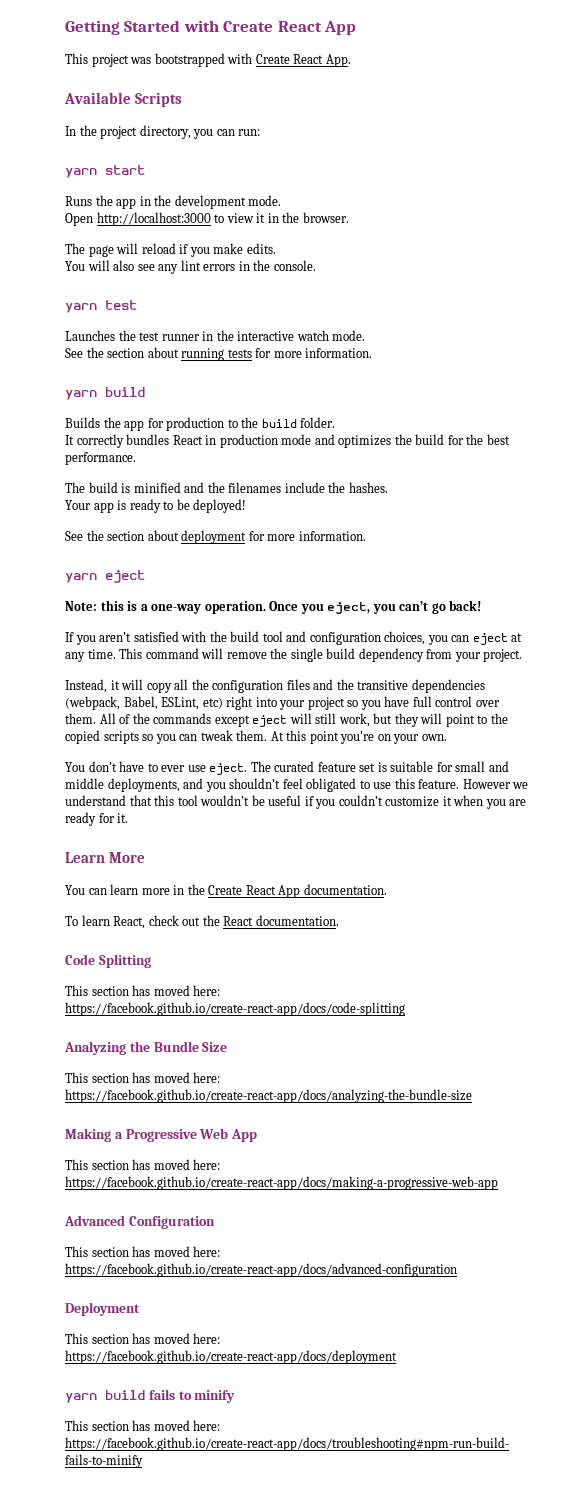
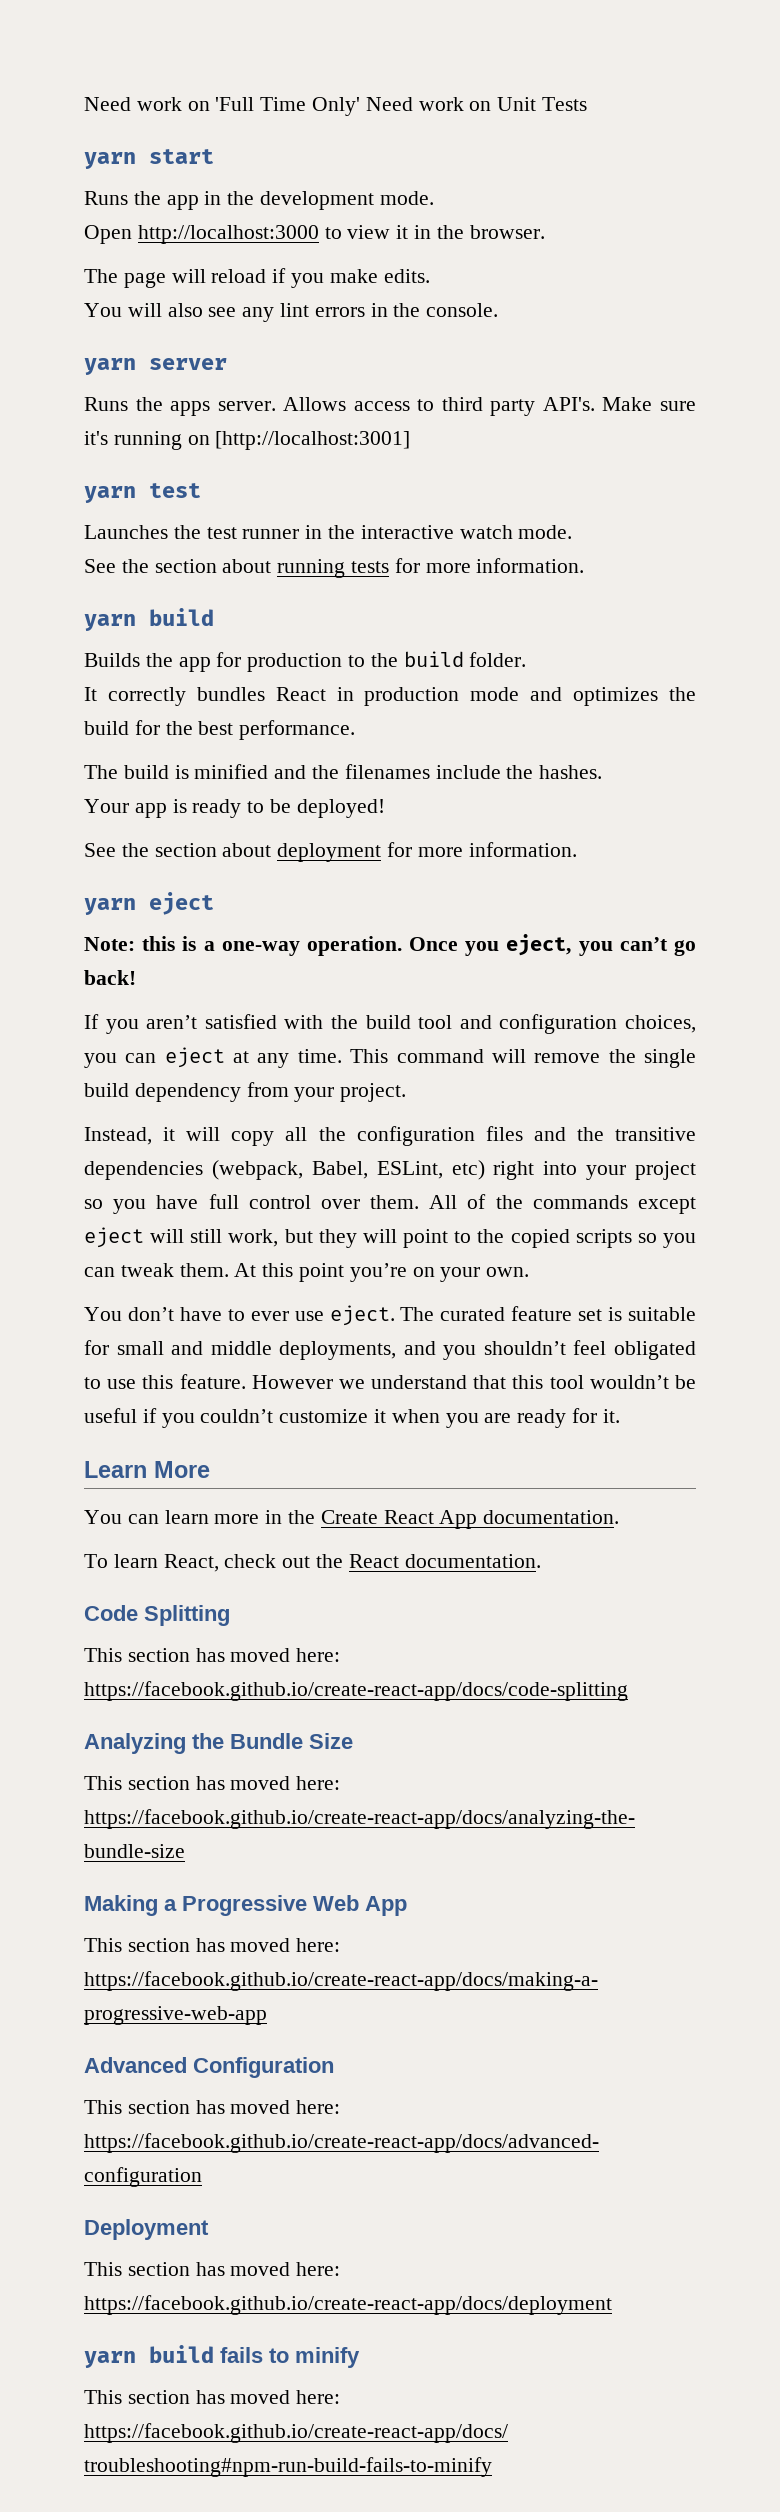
- Getting Started with Create React App
- This project was bootstrapped with Create React App.
- Available Scripts
- In the project directory, you can run:
+ Need work on 'Full Time Only' Need work on Unit Tests
+ yarn server
+ Runs the apps server. Allows access to third party API's. Make sure it's running on [http://localhost:3001]

